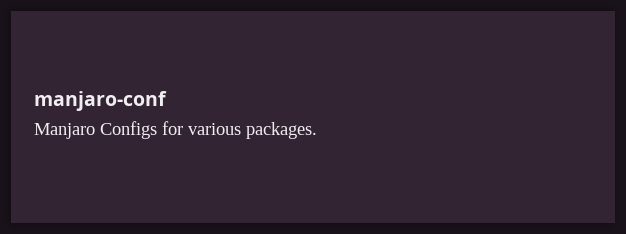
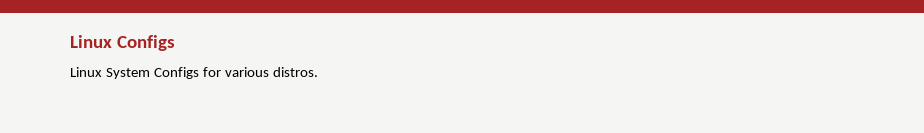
- manjaro-conf
- Manjaro Configs for various packages.
+ Linux Configs
+ Linux System Configs for various distros.

